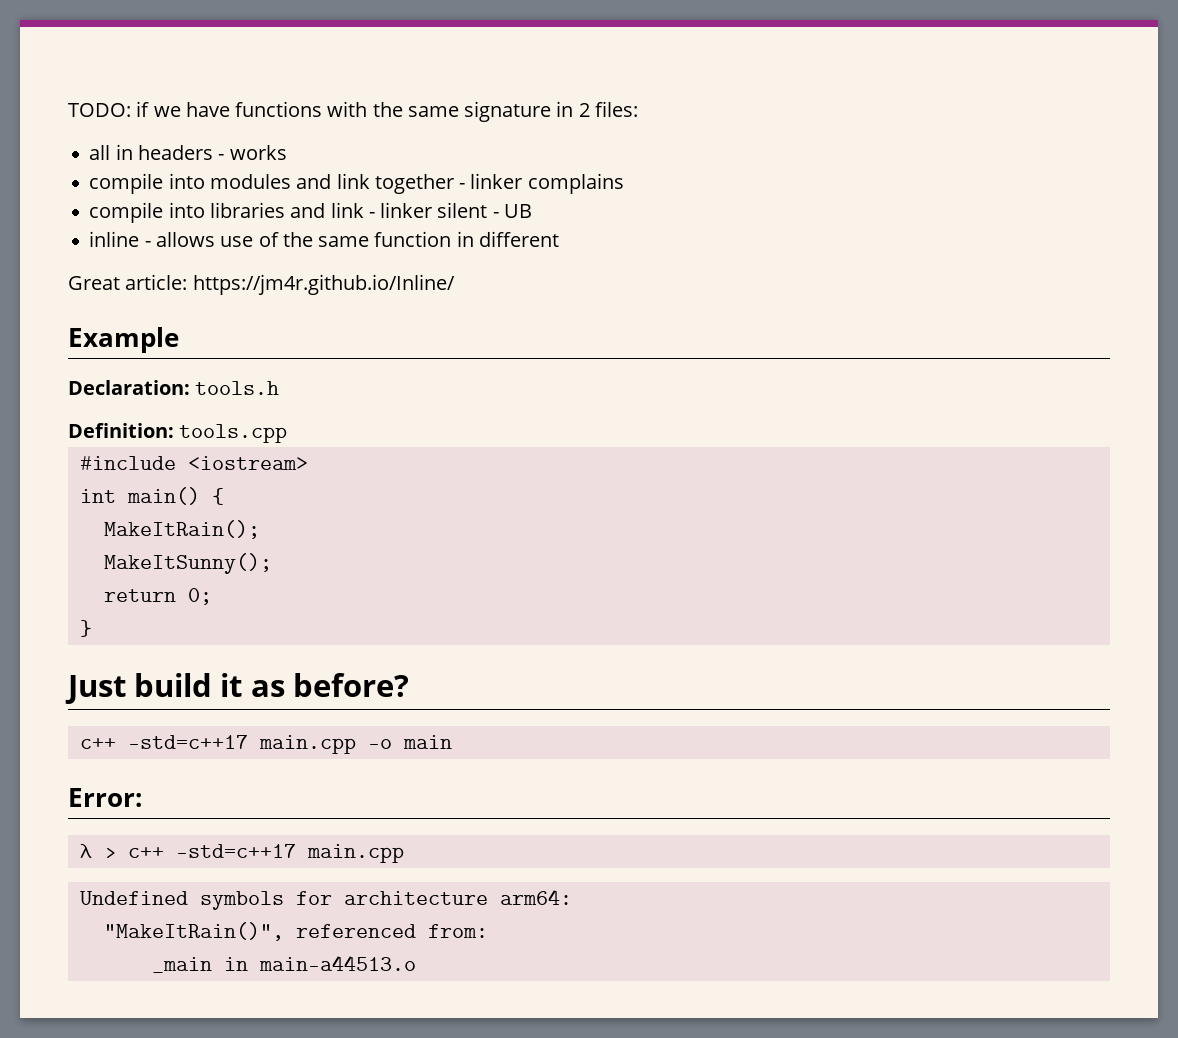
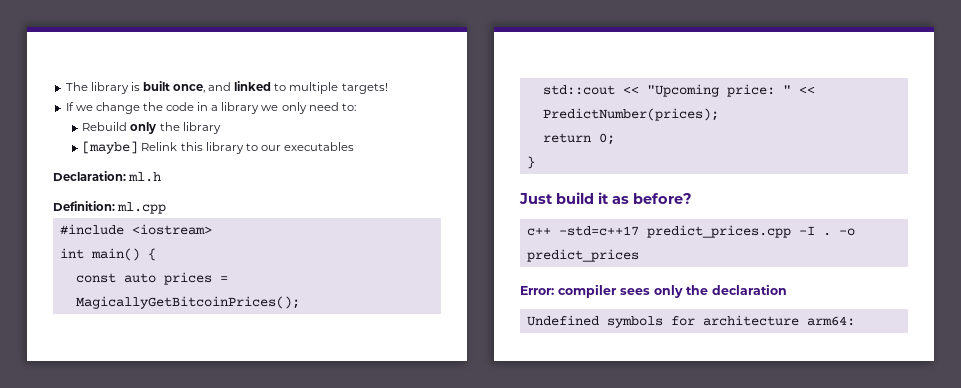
- TODO: if we have functions with the same signature in 2 files:
- all in headers - works
- compile into modules and link together - linker complains
- compile into libraries and link - linker silent - UB
- inline - allows use of the same function in different
- Great article: https://jm4r.github.io/Inline/
- Example
+ The library is built once, and linked to multiple targets!
+ If we change the code in a library we only need to:
+ Rebuild only the library
+ [maybe] Relink this library to our executables
- Declaration: tools.h
+ Declaration: ml.h
- Definition: tools.cpp
+ Definition: ml.cpp
- MakeItRain();
- MakeItSunny();
+ const auto prices = MagicallyGetBitcoinPrices();
+ std::cout << "Upcoming price: " << PredictNumber(prices);
- c++ -std=c++17 main.cpp -o main
- Error:
- λ › c++ -std=c++17 main.cpp
+ c++ -std=c++17 predict_prices.cpp -I . -o predict_prices
+ Error: compiler sees only the declaration
- "MakeItRain()", referenced from:
- _main in main-a44513.o

